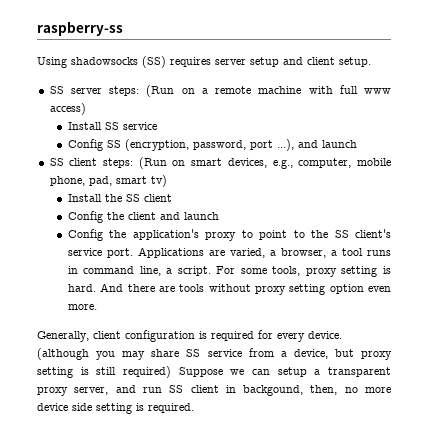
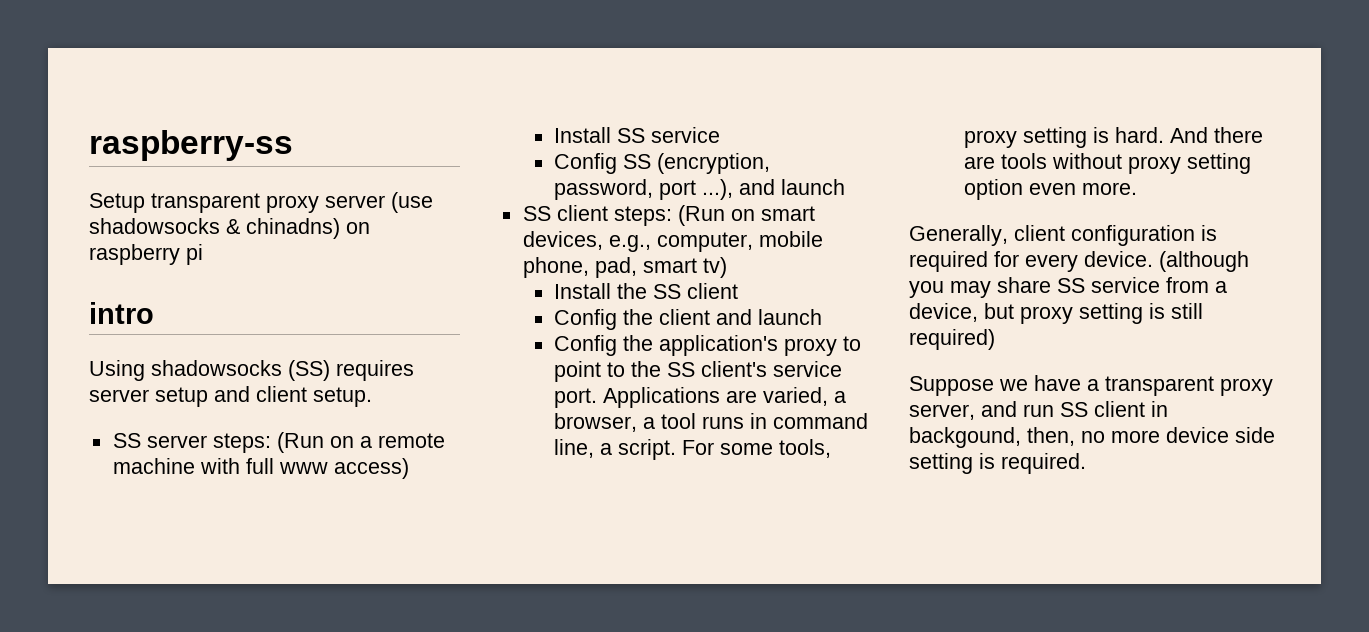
+ Setup transparent proxy server (use shadowsocks & chinadns) on raspberry pi
+ intro
- (although you may share SS service from a device, but proxy setting is still required) Suppose we can setup a transparent proxy server, and run SS client in backgound, then, no more device side setting is required.
+ (although you may share SS service from a device, but proxy setting is still required)
+ Suppose we have a transparent proxy server, and run SS client in backgound, then, no more device side setting is required.

